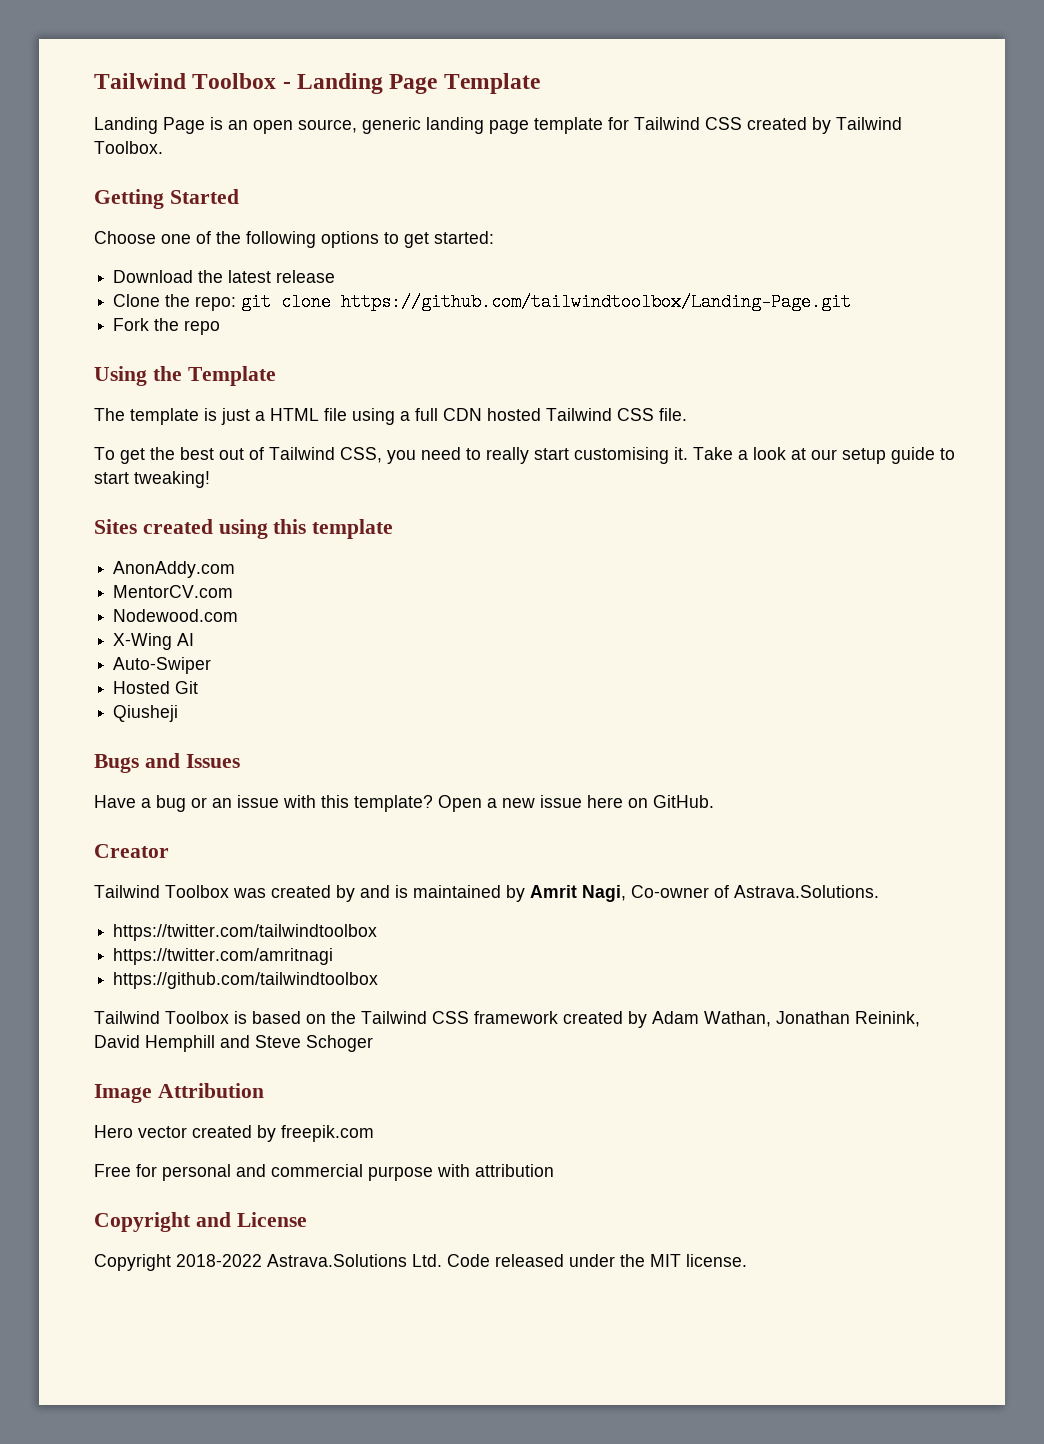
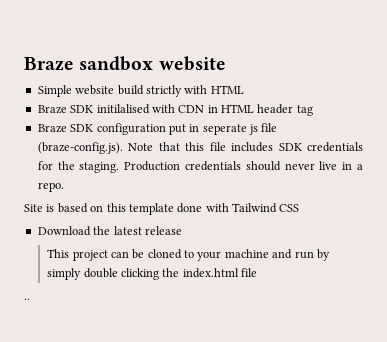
- Tailwind Toolbox - Landing Page Template
- Landing Page is an open source, generic landing page template for Tailwind CSS created by Tailwind Toolbox.
- Getting Started
- Choose one of the following options to get started:
+ Braze sandbox website
+ Simple website build strictly with HTML
+ Braze SDK initilalised with CDN in HTML header tag
+ Braze SDK configuration put in seperate js file (braze-config.js). Note that this file includes SDK credentials for the staging. Production credentials should never live in a repo.
+ Site is based on this template done with Tailwind CSS
  Download the latest release
- Clone the repo: git clone https://github.com/tailwindtoolbox/Landing-Page.git
- Fork the repo
- Using the Template
- The template is just a HTML file using a full CDN hosted Tailwind CSS file.
- To get the best out of Tailwind CSS, you need to really start customising it. Take a look at our setup guide to start tweaking!
- Sites created using this template
- AnonAddy.com
- MentorCV.com
- Nodewood.com
- X-Wing AI
- Auto-Swiper
- Hosted Git
- Qiusheji
- Bugs and Issues
- Have a bug or an issue with this template? Open a new issue here on GitHub.
- Creator
- Tailwind Toolbox was created by and is maintained by Amrit Nagi, Co-owner of Astrava.Solutions.
- https://twitter.com/tailwindtoolbox
- https://twitter.com/amritnagi
- https://github.com/tailwindtoolbox
- Tailwind Toolbox is based on the Tailwind CSS framework created by Adam Wathan, Jonathan Reinink, David Hemphill and Steve Schoger
- Image Attribution
- Hero vector created by freepik.com
- Free for personal and commercial purpose with attribution
- Copyright and License
- Copyright 2018-2022 Astrava.Solutions Ltd. Code released under the MIT license.
+ This project can be cloned to your machine and run by simply double clicking the index.html file
+ ..

